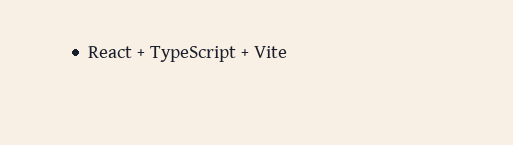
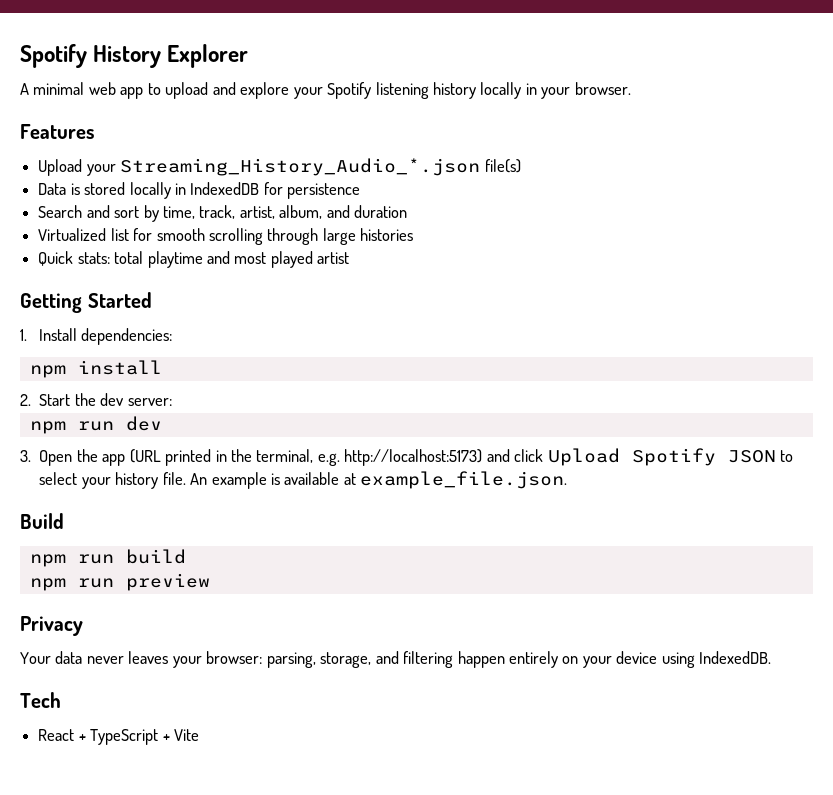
+ Spotify History Explorer
+ A minimal web app to upload and explore your Spotify listening history locally in your browser.
+ Features
+ Upload your Streaming_History_Audio_*.json file(s)
+ Data is stored locally in IndexedDB for persistence
+ Search and sort by time, track, artist, album, and duration
+ Virtualized list for smooth scrolling through large histories
+ Quick stats: total playtime and most played artist
+ Getting Started
+ 1. Install dependencies:
+ npm install
+ 2. Start the dev server:
+ npm run dev
+ 3. Open the app (URL printed in the terminal, e.g. http://localhost:5173) and click Upload Spotify JSON to select your history file. An example is available at example_file.json.
+ Build
+ npm run build
+ npm run preview
+ Privacy
+ Your data never leaves your browser: parsing, storage, and filtering happen entirely on your device using IndexedDB.
+ Tech

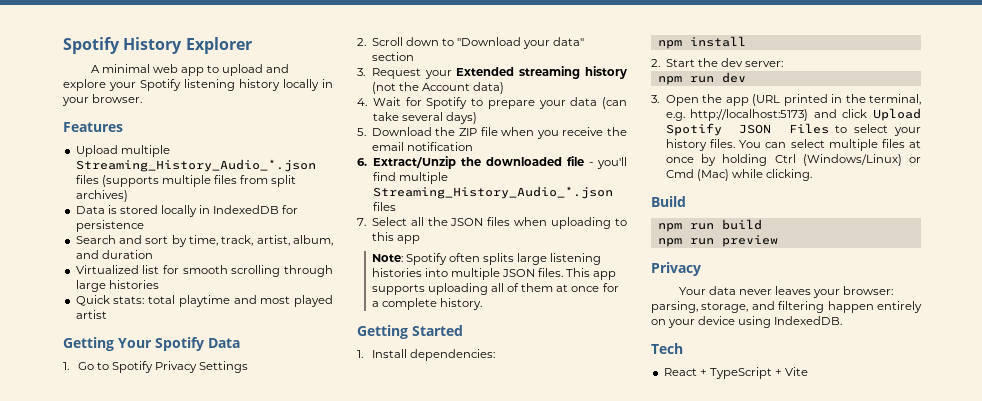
- Upload your Streaming_History_Audio_*.json file(s)
+ Upload multiple Streaming_History_Audio_*.json files (supports multiple files from split archives)
+ Getting Your Spotify Data
+ 1. Go to Spotify Privacy Settings
+ 2. Scroll down to "Download your data" section
+ 3. Request your Extended streaming history (not the Account data)
+ 4. Wait for Spotify to prepare your data (can take several days)
+ 5. Download the ZIP file when you receive the email notification
+ 6. Extract/Unzip the downloaded file - you'll find multiple Streaming_History_Audio_*.json files
+ 7. Select all the JSON files when uploading to this app
+ Note: Spotify often splits large listening histories into multiple JSON files. This app supports uploading all of them at once for a complete history.
- 3. Open the app (URL printed in the terminal, e.g. http://localhost:5173) and click Upload Spotify JSON to select your history file. An example is available at example_file.json.
+ 3. Open the app (URL printed in the terminal, e.g. http://localhost:5173) and click Upload Spotify JSON Files to select your history files. You can select multiple files at once by holding Ctrl (Windows/Linux) or Cmd (Mac) while clicking.

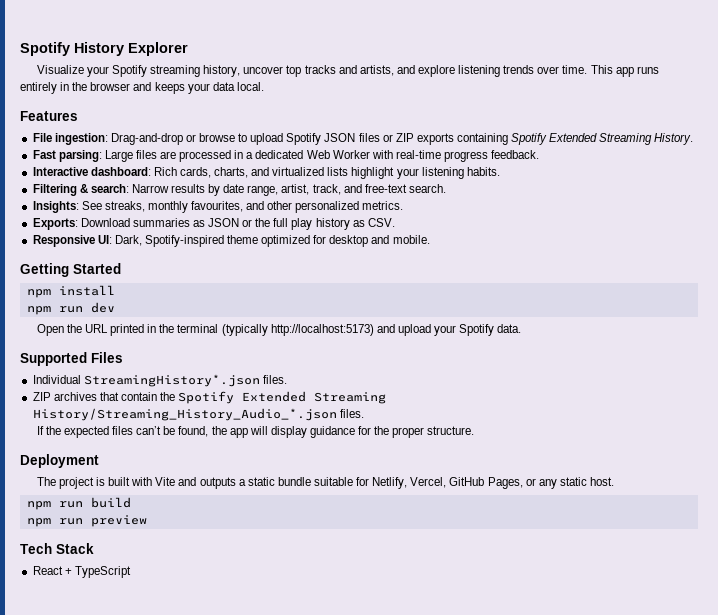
- A minimal web app to upload and explore your Spotify listening history locally in your browser.
+ Visualize your Spotify streaming history, uncover top tracks and artists, and explore listening trends over time. This app runs entirely in the browser and keeps your data local.
  Features
- Upload multiple Streaming_History_Audio_*.json files (supports multiple files from split archives)
- Data is stored locally in IndexedDB for persistence
- Search and sort by time, track, artist, album, and duration
- Virtualized list for smooth scrolling through large histories
- Quick stats: total playtime and most played artist
- Getting Your Spotify Data
- 1. Go to Spotify Privacy Settings
- 2. Scroll down to "Download your data" section
- 3. Request your Extended streaming history (not the Account data)
- 4. Wait for Spotify to prepare your data (can take several days)
- 5. Download the ZIP file when you receive the email notification
- 6. Extract/Unzip the downloaded file - you'll find multiple Streaming_History_Audio_*.json files
- 7. Select all the JSON files when uploading to this app
- Note: Spotify often splits large listening histories into multiple JSON files. This app supports uploading all of them at once for a complete history.
+ File ingestion: Drag-and-drop or browse to upload Spotify JSON files or ZIP exports containing Spotify Extended Streaming History.
+ Fast parsing: Large files are processed in a dedicated Web Worker with real-time progress feedback.
+ Interactive dashboard: Rich cards, charts, and virtualized lists highlight your listening habits.
+ Filtering & search: Narrow results by date range, artist, track, and free-text search.
+ Insights: See streaks, monthly favourites, and other personalized metrics.
+ Exports: Download summaries as JSON or the full play history as CSV.
+ Responsive UI: Dark, Spotify-inspired theme optimized for desktop and mobile.
- 1. Install dependencies:
- 2. Start the dev server:
- 3. Open the app (URL printed in the terminal, e.g. http://localhost:5173) and click Upload Spotify JSON Files to select your history files. You can select multiple files at once by holding Ctrl (Windows/Linux) or Cmd (Mac) while clicking.
- Build
+ Open the URL printed in the terminal (typically http://localhost:5173) and upload your Spotify data.
+ Supported Files
+ Individual StreamingHistory*.json files.
+ ZIP archives that contain the Spotify Extended Streaming History/Streaming_History_Audio_*.json files.
+ If the expected files can’t be found, the app will display guidance for the proper structure.
+ Deployment
+ The project is built with Vite and outputs a static bundle suitable for Netlify, Vercel, GitHub Pages, or any static host.
  npm run preview
- Privacy
- Your data never leaves your browser: parsing, storage, and filtering happen entirely on your device using IndexedDB.
- Tech
+ Tech Stack
- React + TypeScript + Vite
+ React + TypeScript

